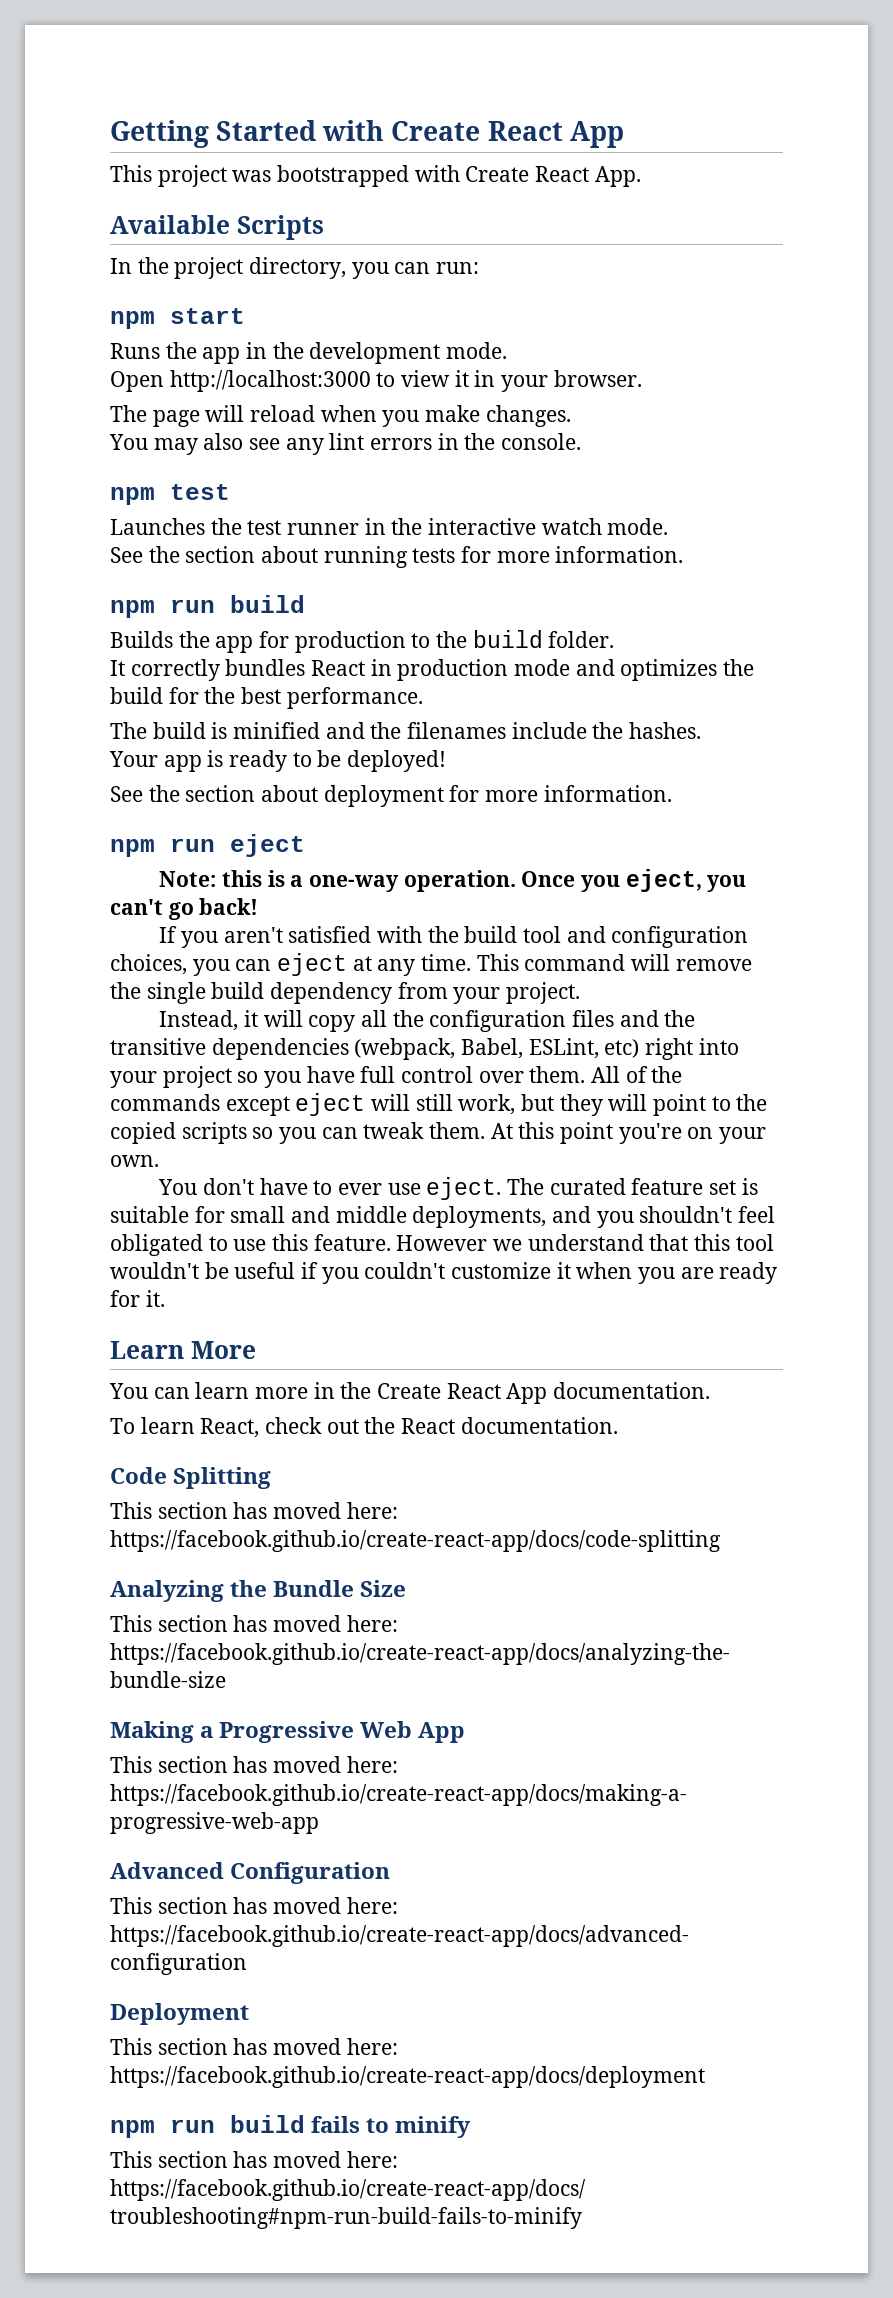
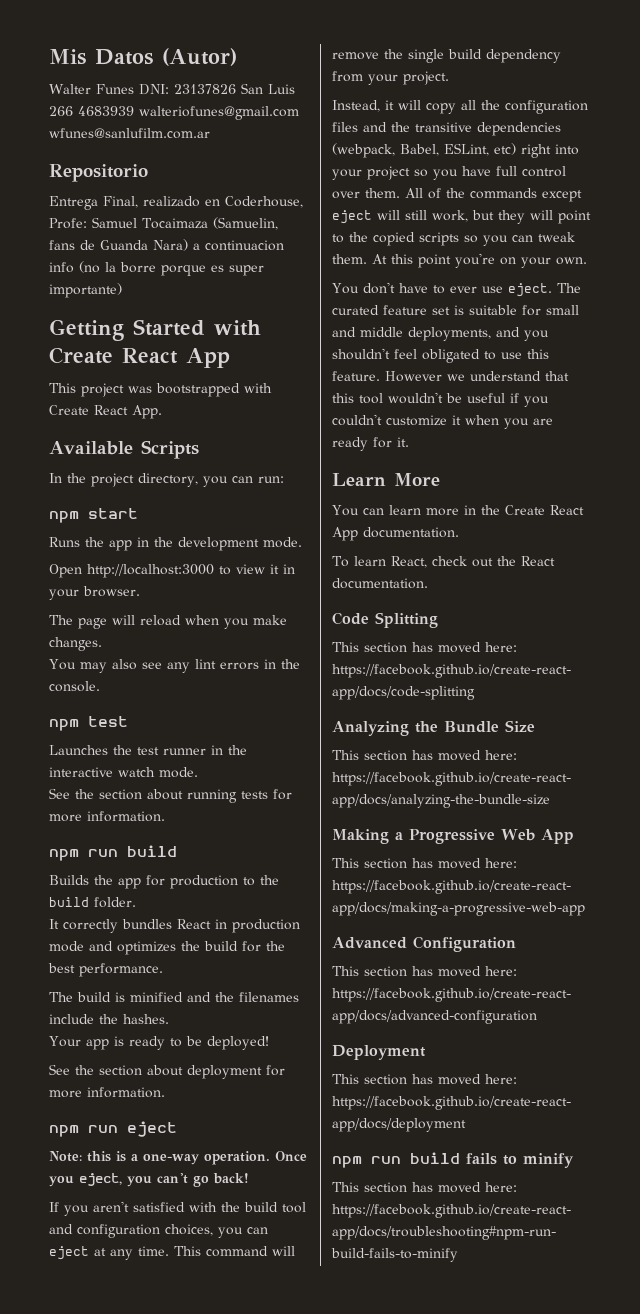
+ Mis Datos (Autor)
+ Walter Funes DNI: 23137826 San Luis 266 4683939 walteriofunes@gmail.com wfunes@sanlufilm.com.ar
+ Repositorio
+ Entrega Final, realizado en Coderhouse, Profe: Samuel Tocaimaza (Samuelin, fans de Guanda Nara) a continuacion info (no la borre porque es super importante)

